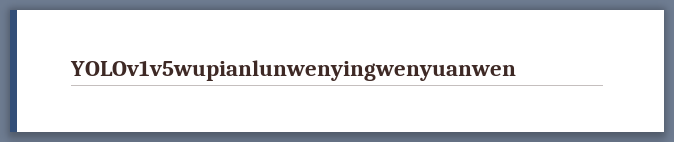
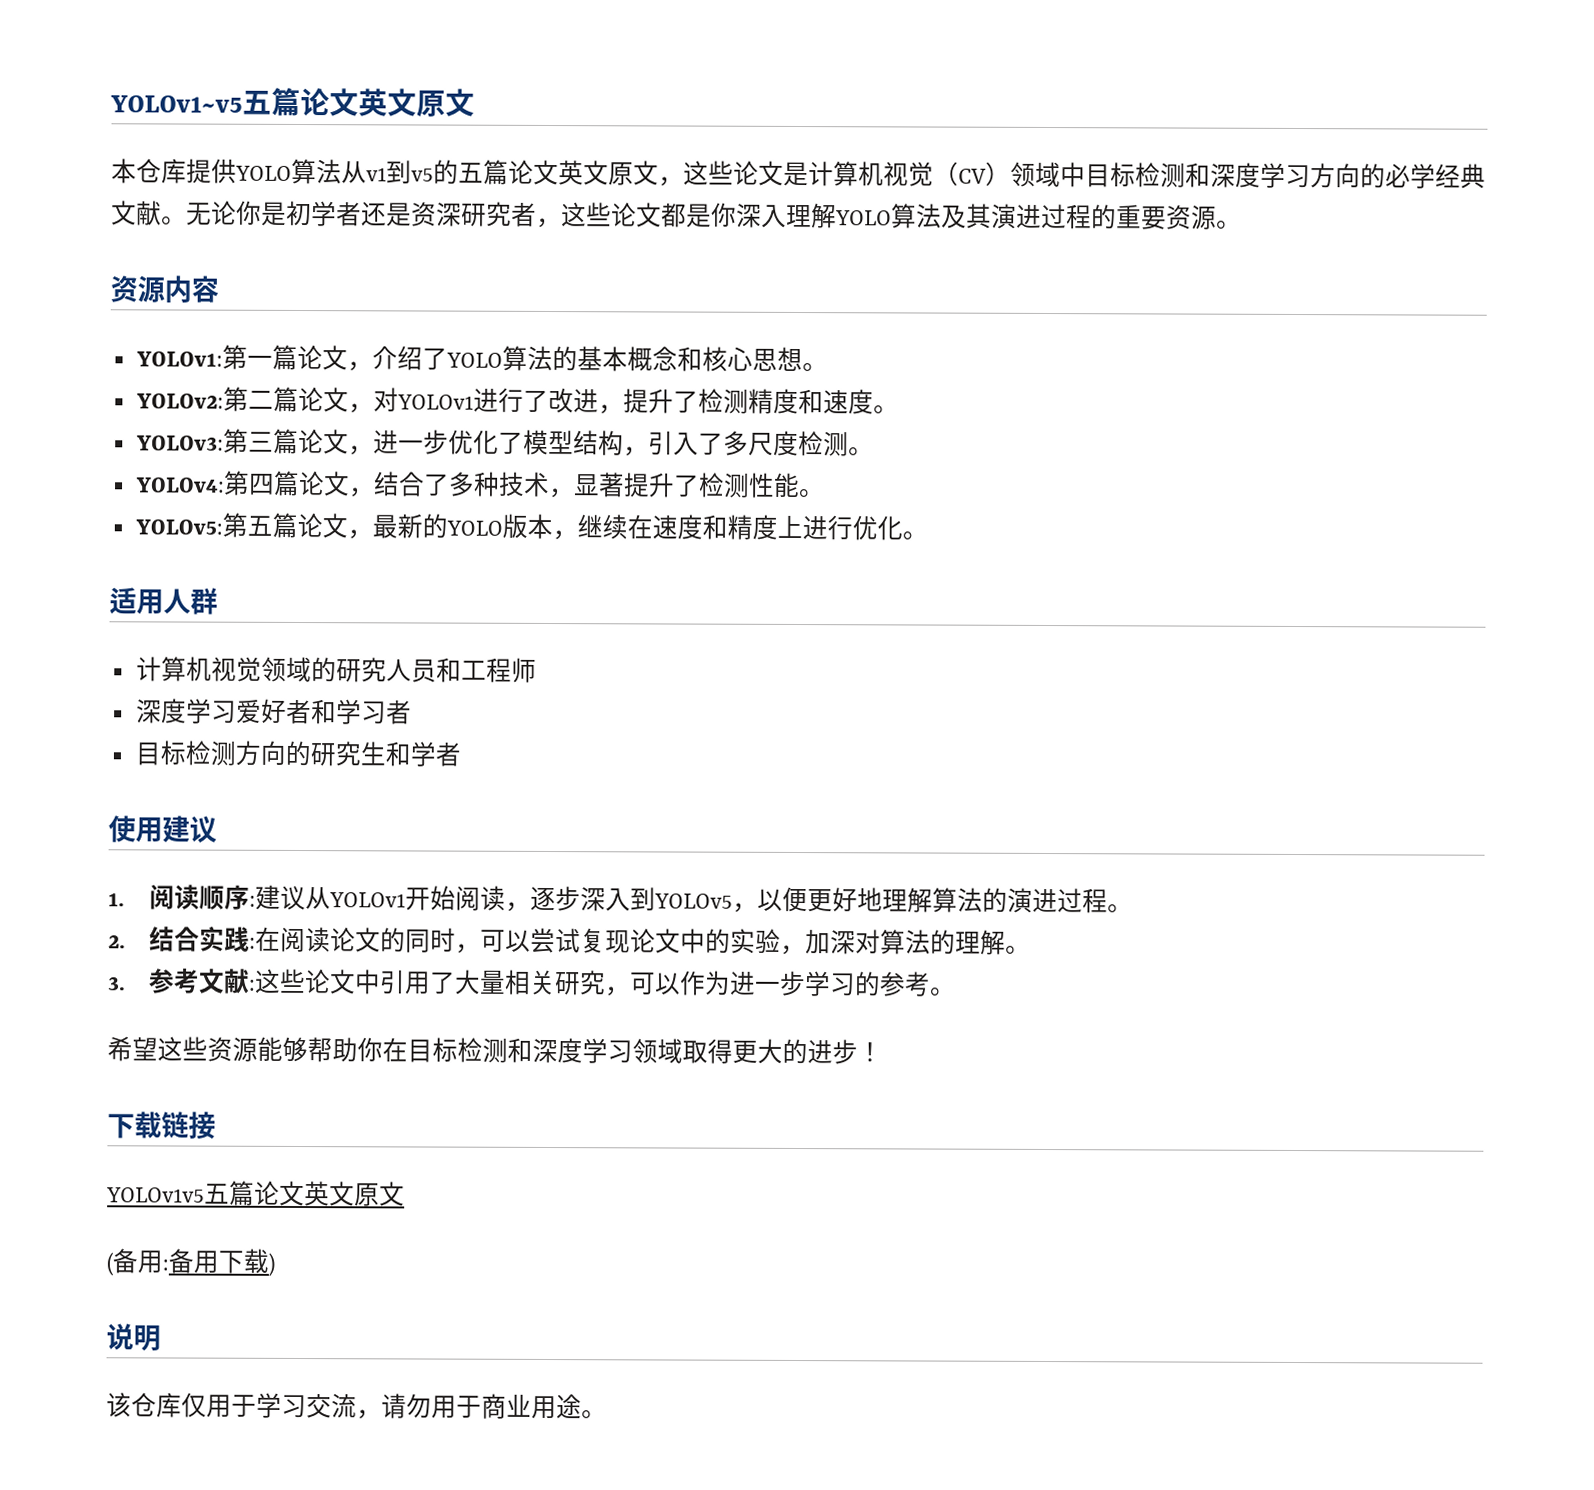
- YOLOv1v5wupianlunwenyingwenyuanwen
+ YOLOv1~v5五篇论文英文原文
+ 本仓库提供YOLO算法从v1到v5的五篇论文英文原文，这些论文是计算机视觉（CV）领域中目标检测和深度学习方向的必学经典文献。无论你是初学者还是资深研究者，这些论文都是你深入理解YOLO算法及其演进过程的重要资源。
+ 资源内容
+ YOLOv1:第一篇论文，介绍了YOLO算法的基本概念和核心思想。
+ YOLOv2:第二篇论文，对YOLOv1进行了改进，提升了检测精度和速度。
+ YOLOv3:第三篇论文，进一步优化了模型结构，引入了多尺度检测。
+ YOLOv4:第四篇论文，结合了多种技术，显著提升了检测性能。
+ YOLOv5:第五篇论文，最新的YOLO版本，继续在速度和精度上进行优化。
+ 适用人群
+ 计算机视觉领域的研究人员和工程师
+ 深度学习爱好者和学习者
+ 目标检测方向的研究生和学者
+ 使用建议
+ 1.阅读顺序:建议从YOLOv1开始阅读，逐步深入到YOLOv5，以便更好地理解算法的演进过程。
+ 2.结合实践:在阅读论文的同时，可以尝试复现论文中的实验，加深对算法的理解。
+ 3.参考文献:这些论文中引用了大量相关研究，可以作为进一步学习的参考。
+ 希望这些资源能够帮助你在目标检测和深度学习领域取得更大的进步！
+ 下载链接
+ YOLOv1v5五篇论文英文原文
+ (备用:备用下载)
+ 说明
+ 该仓库仅用于学习交流，请勿用于商业用途。

